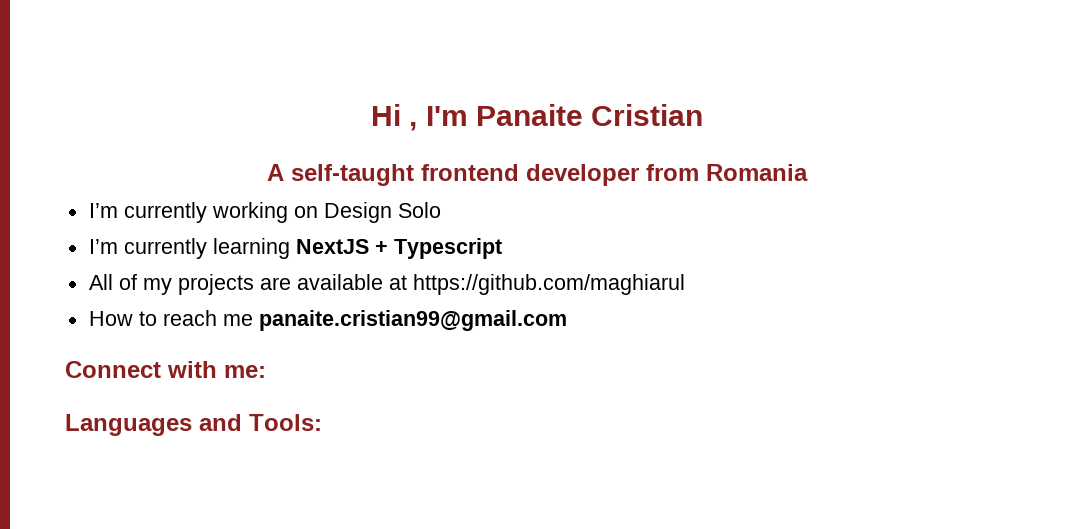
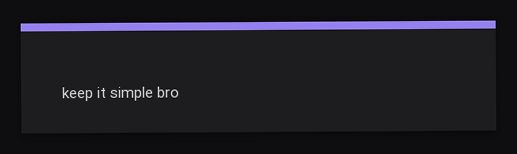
- Hi , I'm Panaite Cristian
- A self-taught frontend developer from Romania
- I’m currently working on Design Solo
- I’m currently learning NextJS + Typescript
- All of my projects are available at https://github.com/maghiarul
- How to reach me panaite.cristian99@gmail.com
- Connect with me:
- Languages and Tools:
+ keep it simple bro

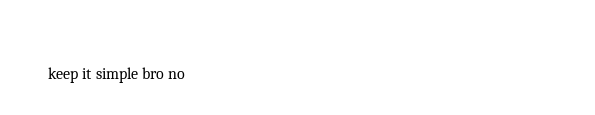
- keep it simple bro
+ keep it simple bro no

